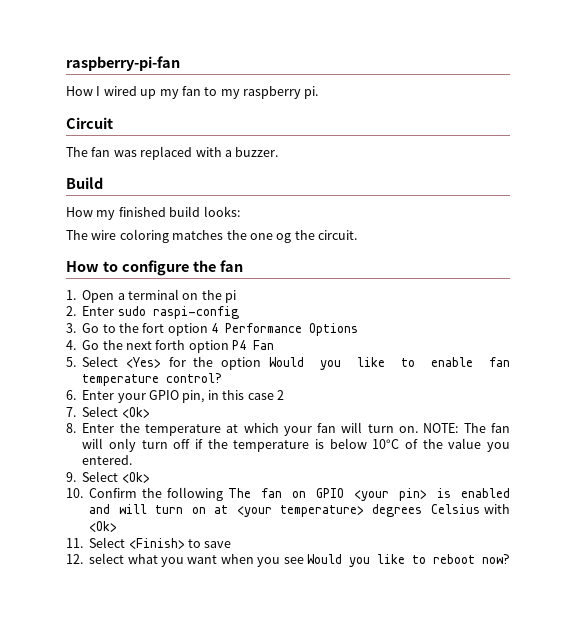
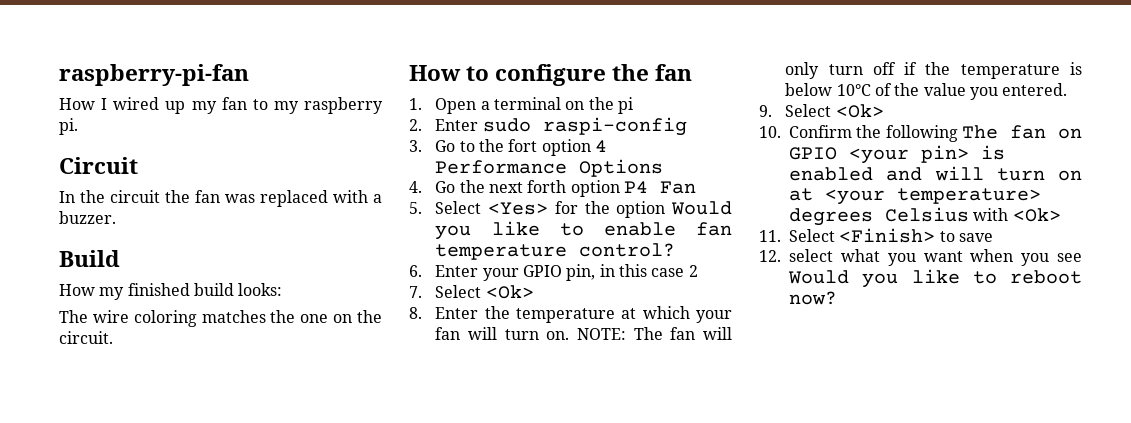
- The fan was replaced with a buzzer.
+ In the circuit the fan was replaced with a buzzer.
- The wire coloring matches the one og the circuit.
+ The wire coloring matches the one on the circuit.

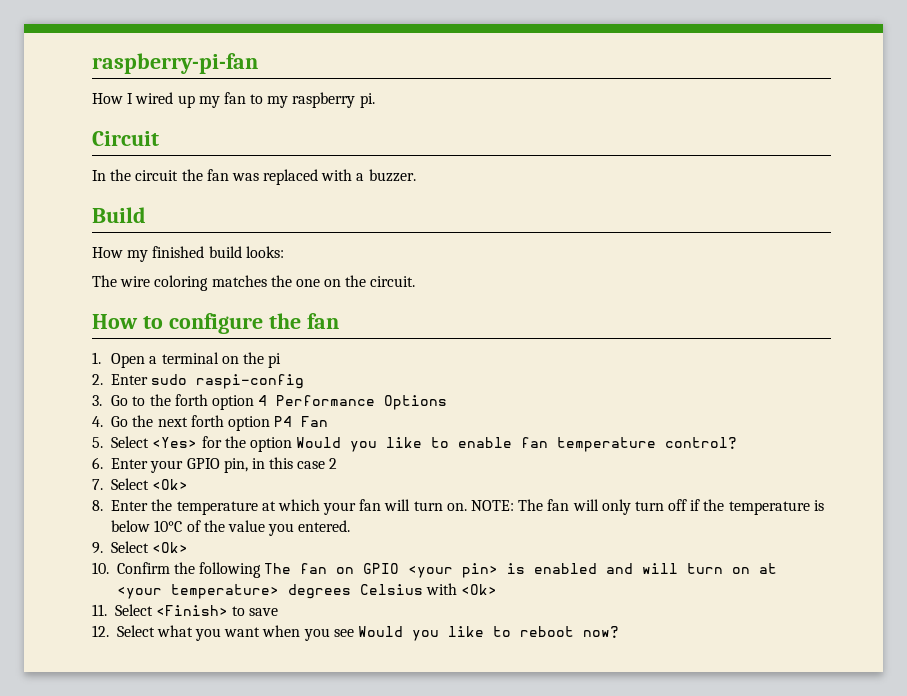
- 3. Go to the fort option 4 Performance Options
+ 3. Go to the forth option 4 Performance Options
- 12. select what you want when you see Would you like to reboot now?
+ 12. Select what you want when you see Would you like to reboot now?

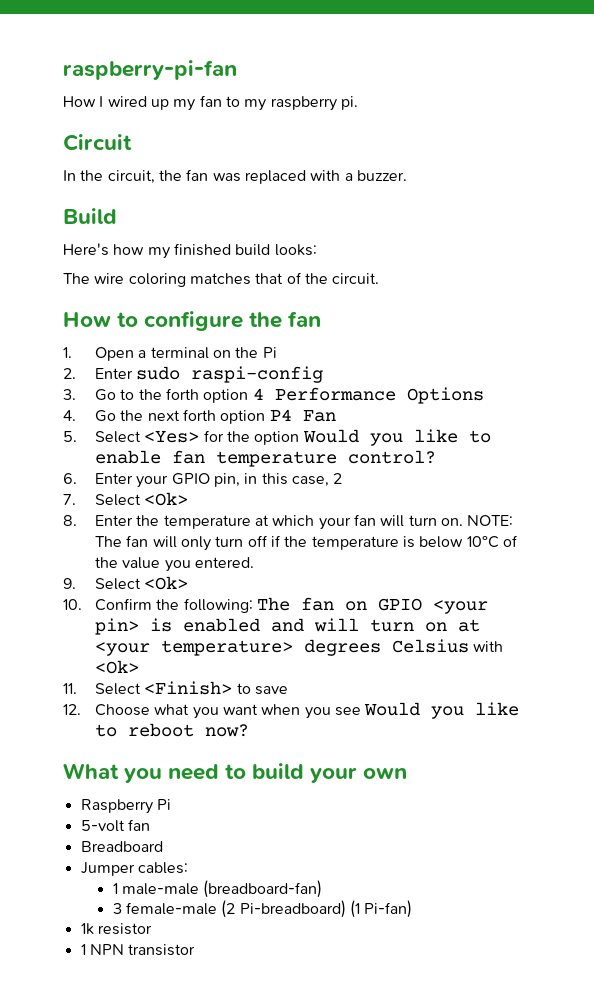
- In the circuit the fan was replaced with a buzzer.
+ In the circuit, the fan was replaced with a buzzer.
- How my finished build looks:
+ Here's how my finished build looks:
- The wire coloring matches the one on the circuit.
+ The wire coloring matches that of the circuit.
- 1. Open a terminal on the pi
+ 1. Open a terminal on the Pi
- 6. Enter your GPIO pin, in this case 2
+ 6. Enter your GPIO pin, in this case, 2
- 10. Confirm the following The fan on GPIO <your pin> is enabled and will turn on at <your temperature> degrees Celsius with <Ok>
+ 10. Confirm the following: The fan on GPIO <your pin> is enabled and will turn on at <your temperature> degrees Celsius with <Ok>
- 12. Select what you want when you see Would you like to reboot now?
+ 12. Choose what you want when you see Would you like to reboot now?
+ What you need to build your own
+ Raspberry Pi
+ 5-volt fan
+ Breadboard
+ Jumper cables:
+ 1 male-male (breadboard-fan)
+ 3 female-male (2 Pi-breadboard) (1 Pi-fan)
+ 1k resistor
+ 1 NPN transistor

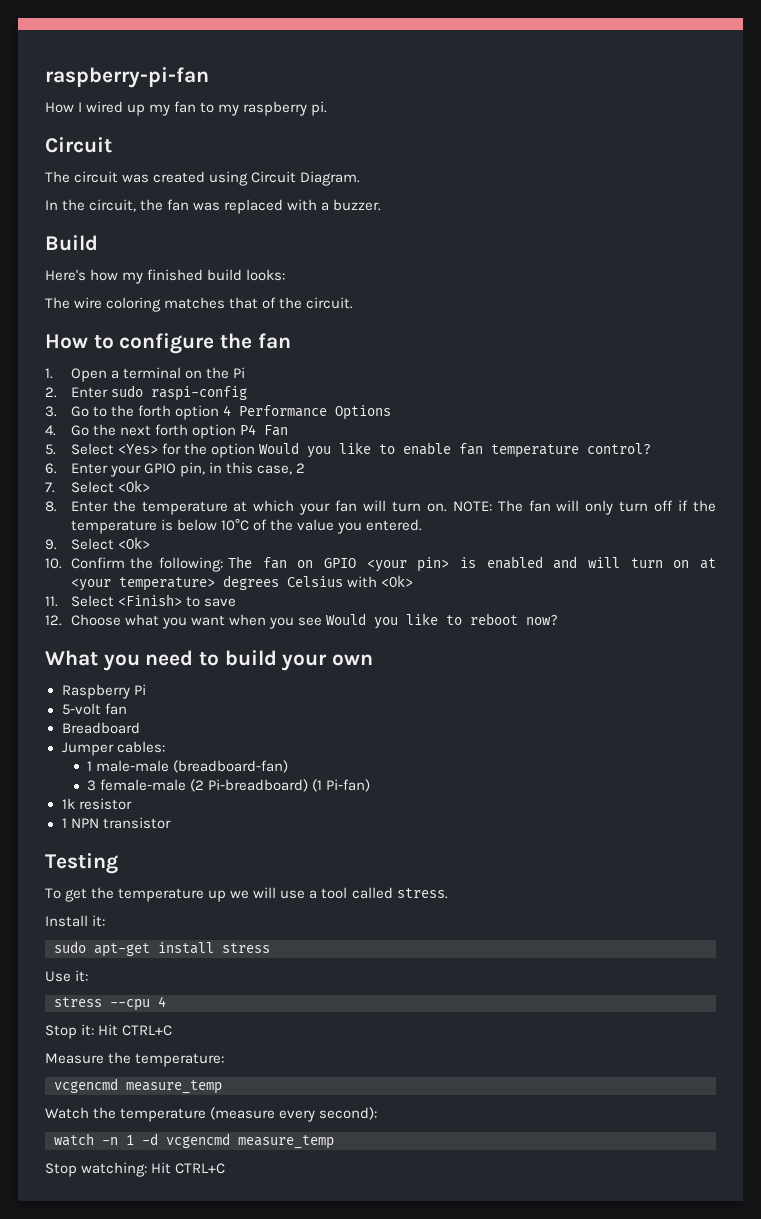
+ The circuit was created using Circuit Diagram.
+ Testing
+ To get the temperature up we will use a tool called stress.
+ Install it:
+ sudo apt-get install stress
+ Use it:
+ stress --cpu 4
+ Stop it: Hit CTRL+C
+ Measure the temperature:
+ vcgencmd measure_temp
+ Watch the temperature (measure every second):
+ watch -n 1 -d vcgencmd measure_temp
+ Stop watching: Hit CTRL+C

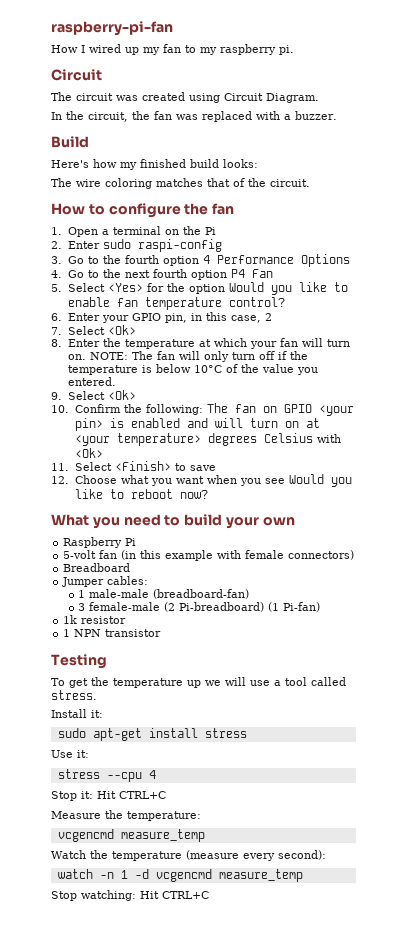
- 3. Go to the forth option 4 Performance Options
+ 3. Go to the fourth option 4 Performance Options
- 4. Go the next forth option P4 Fan
+ 4. Go to the next fourth option P4 Fan
- 5-volt fan
+ 5-volt fan (in this example with female connectors)

